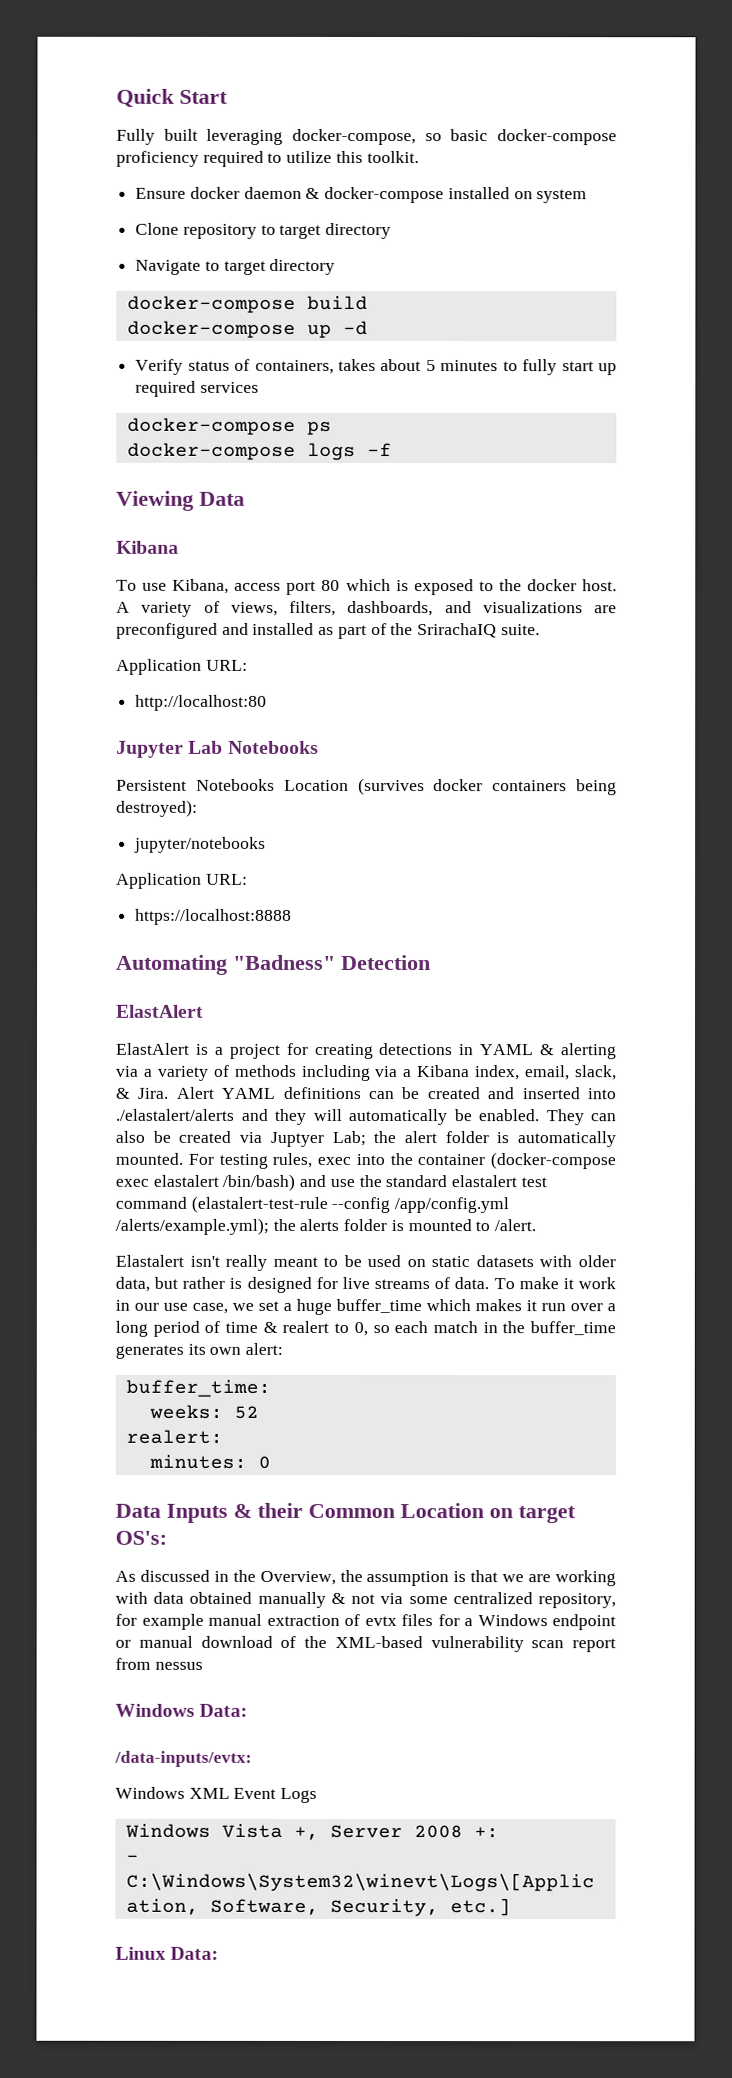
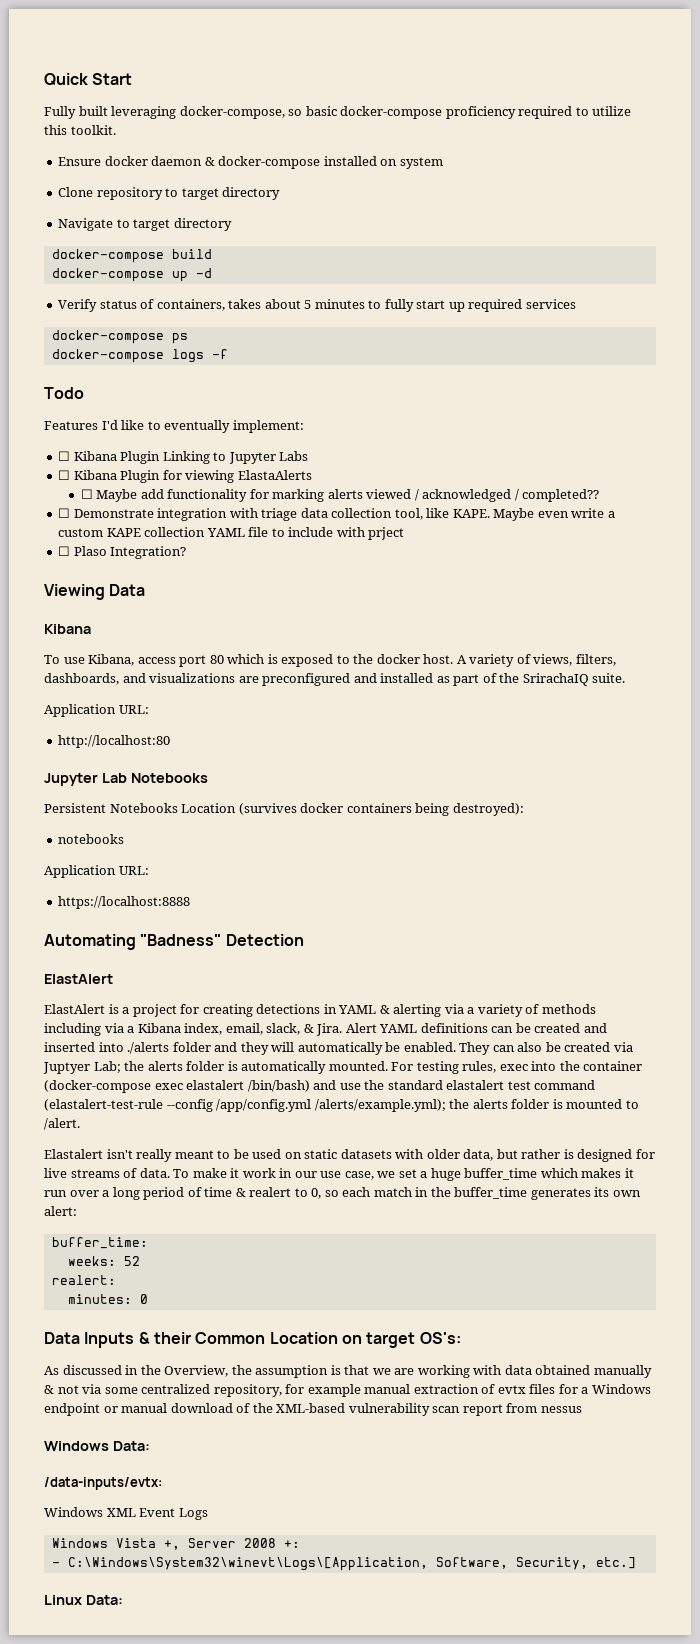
+ Todo
+ Features I'd like to eventually implement:
+ ☐ Kibana Plugin Linking to Jupyter Labs
+ ☐ Kibana Plugin for viewing ElastaAlerts
+ ☐ Maybe add functionality for marking alerts viewed / acknowledged / completed??
+ ☐ Demonstrate integration with triage data collection tool, like KAPE. Maybe even write a custom KAPE collection YAML file to include with prject
+ ☐ Plaso Integration?
- jupyter/notebooks
+ notebooks
- Alert YAML definitions can be created and inserted into ./elastalert/alerts and they will automatically be enabled.
+ Alert YAML definitions can be created and inserted into ./alerts folder and they will automatically be enabled.
- They can also be created via Juptyer Lab; the alert folder is automatically mounted.
+ They can also be created via Juptyer Lab; the alerts folder is automatically mounted.

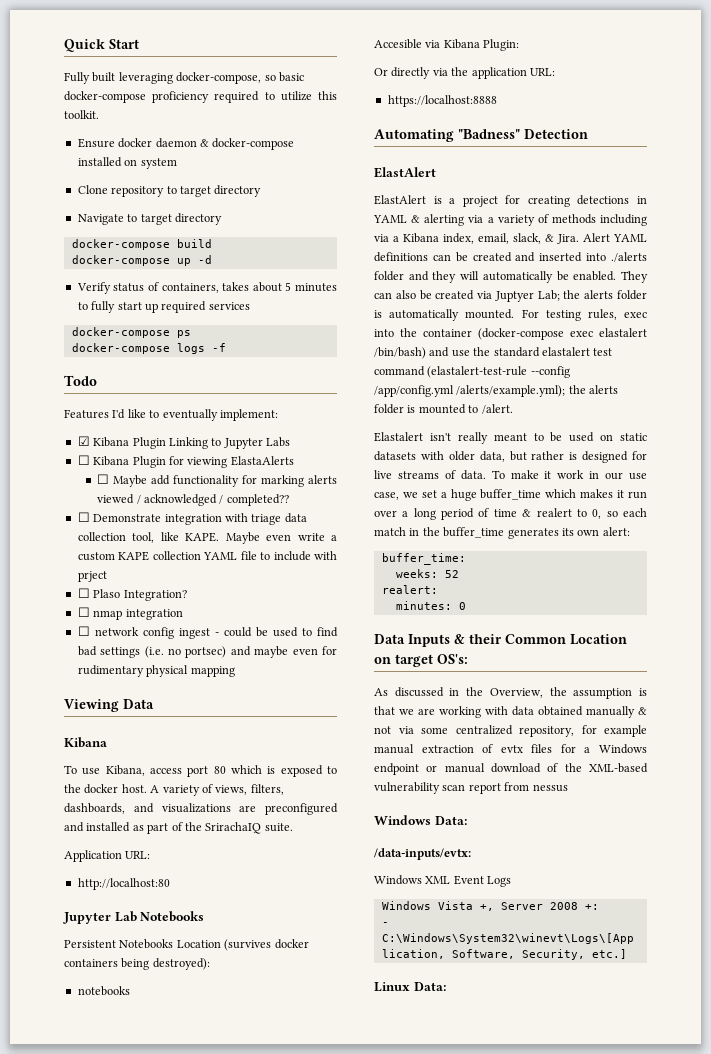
- ☐ Kibana Plugin Linking to Jupyter Labs
+ ☑ Kibana Plugin Linking to Jupyter Labs
+ ☐ nmap integration
+ ☐ network config ingest - could be used to find bad settings (i.e. no portsec) and maybe even for rudimentary physical mapping
  notebooks
- Application URL:
+ Accesible via Kibana Plugin:
+ Or directly via the application URL:

